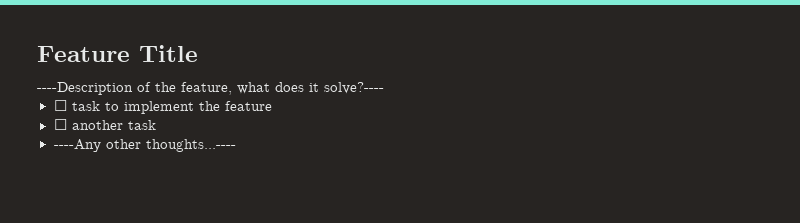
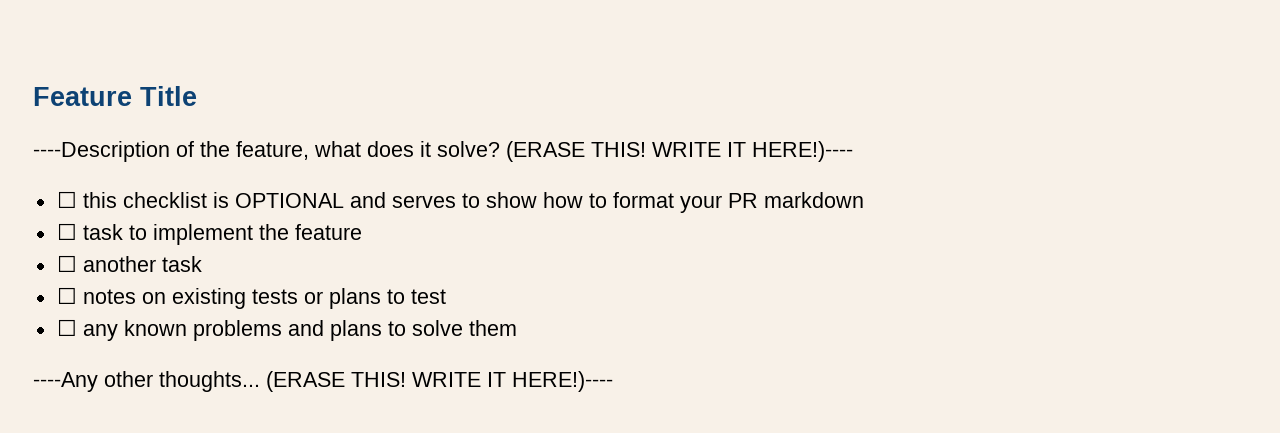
- ----Description of the feature, what does it solve?----
+ ----Description of the feature, what does it solve? (ERASE THIS! WRITE IT HERE!)----
+ ☐ this checklist is OPTIONAL and serves to show how to format your PR markdown
- ----Any other thoughts...----
+ ☐ notes on existing tests or plans to test
+ ☐ any known problems and plans to solve them
+ ----Any other thoughts... (ERASE THIS! WRITE IT HERE!)----

